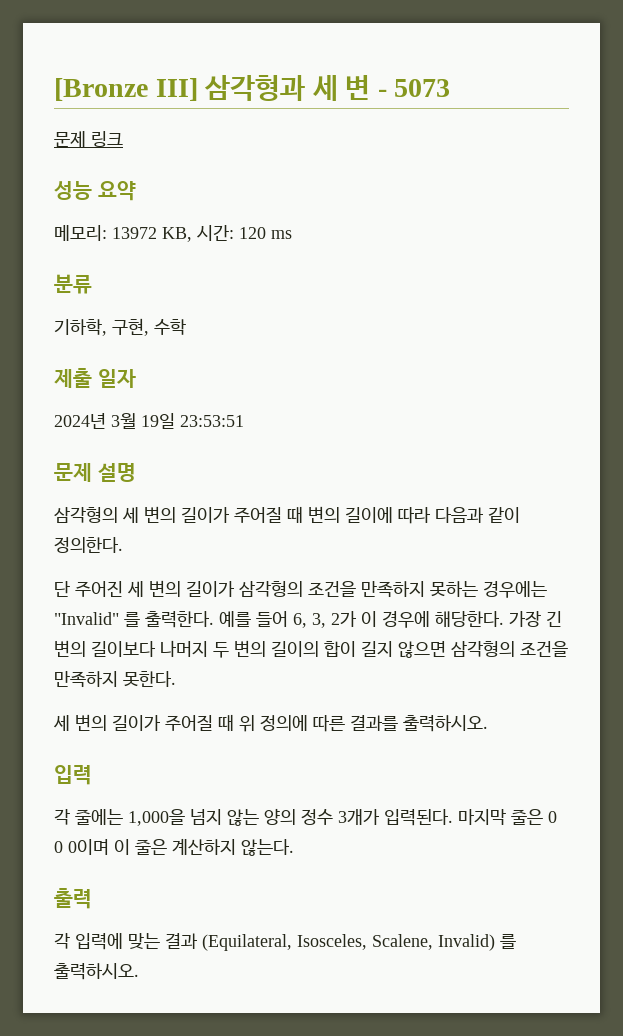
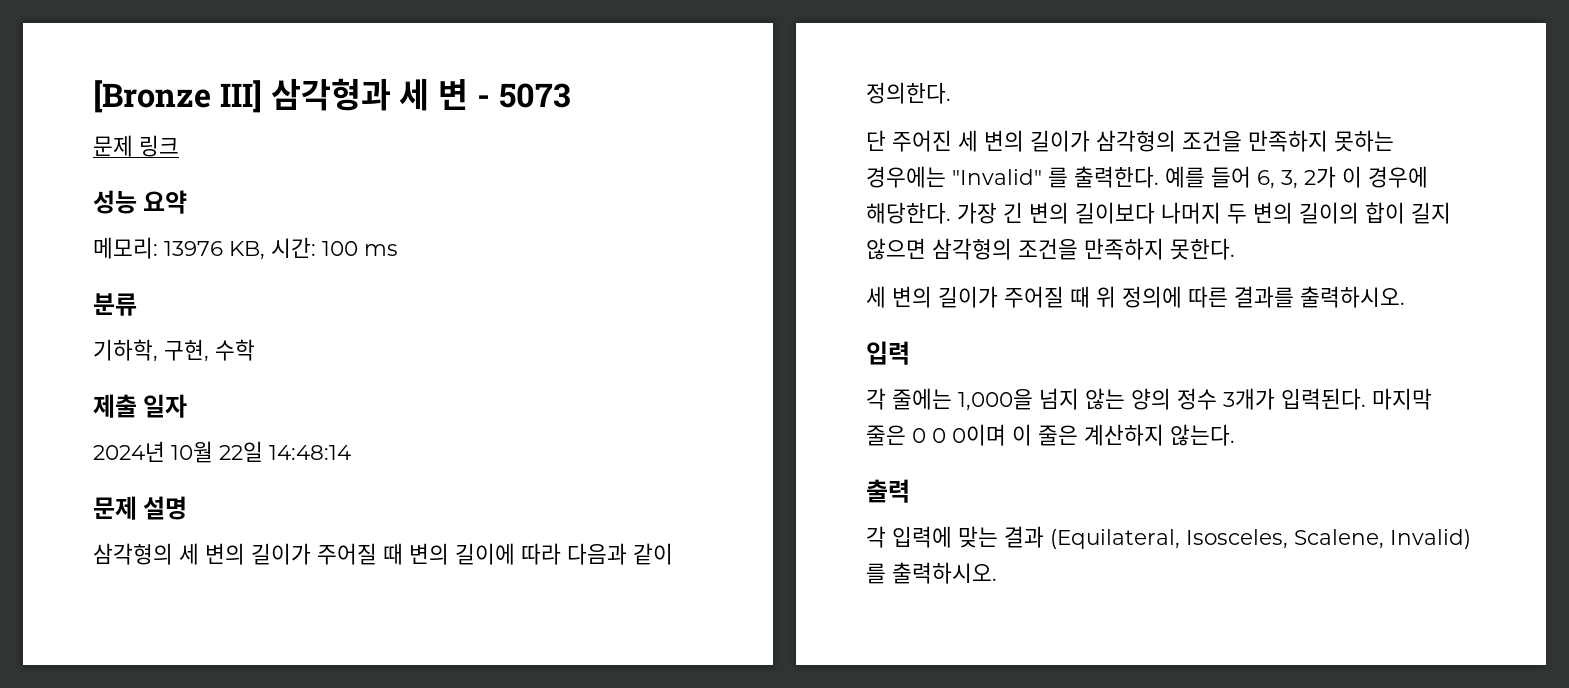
- 메모리: 13972 KB, 시간: 120 ms
+ 메모리: 13976 KB, 시간: 100 ms
- 2024년 3월 19일 23:53:51
+ 2024년 10월 22일 14:48:14

